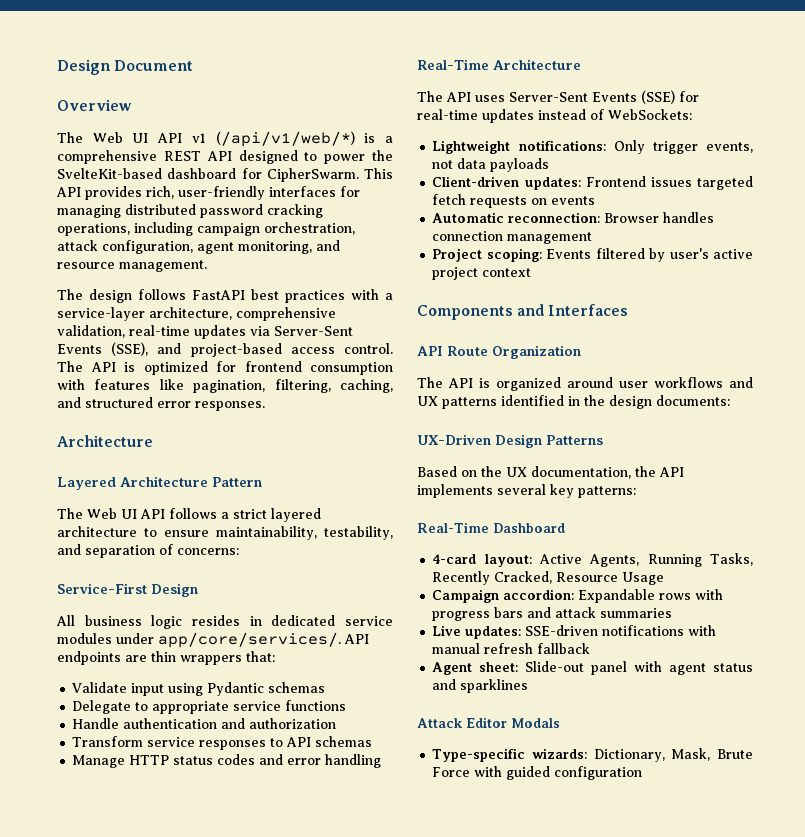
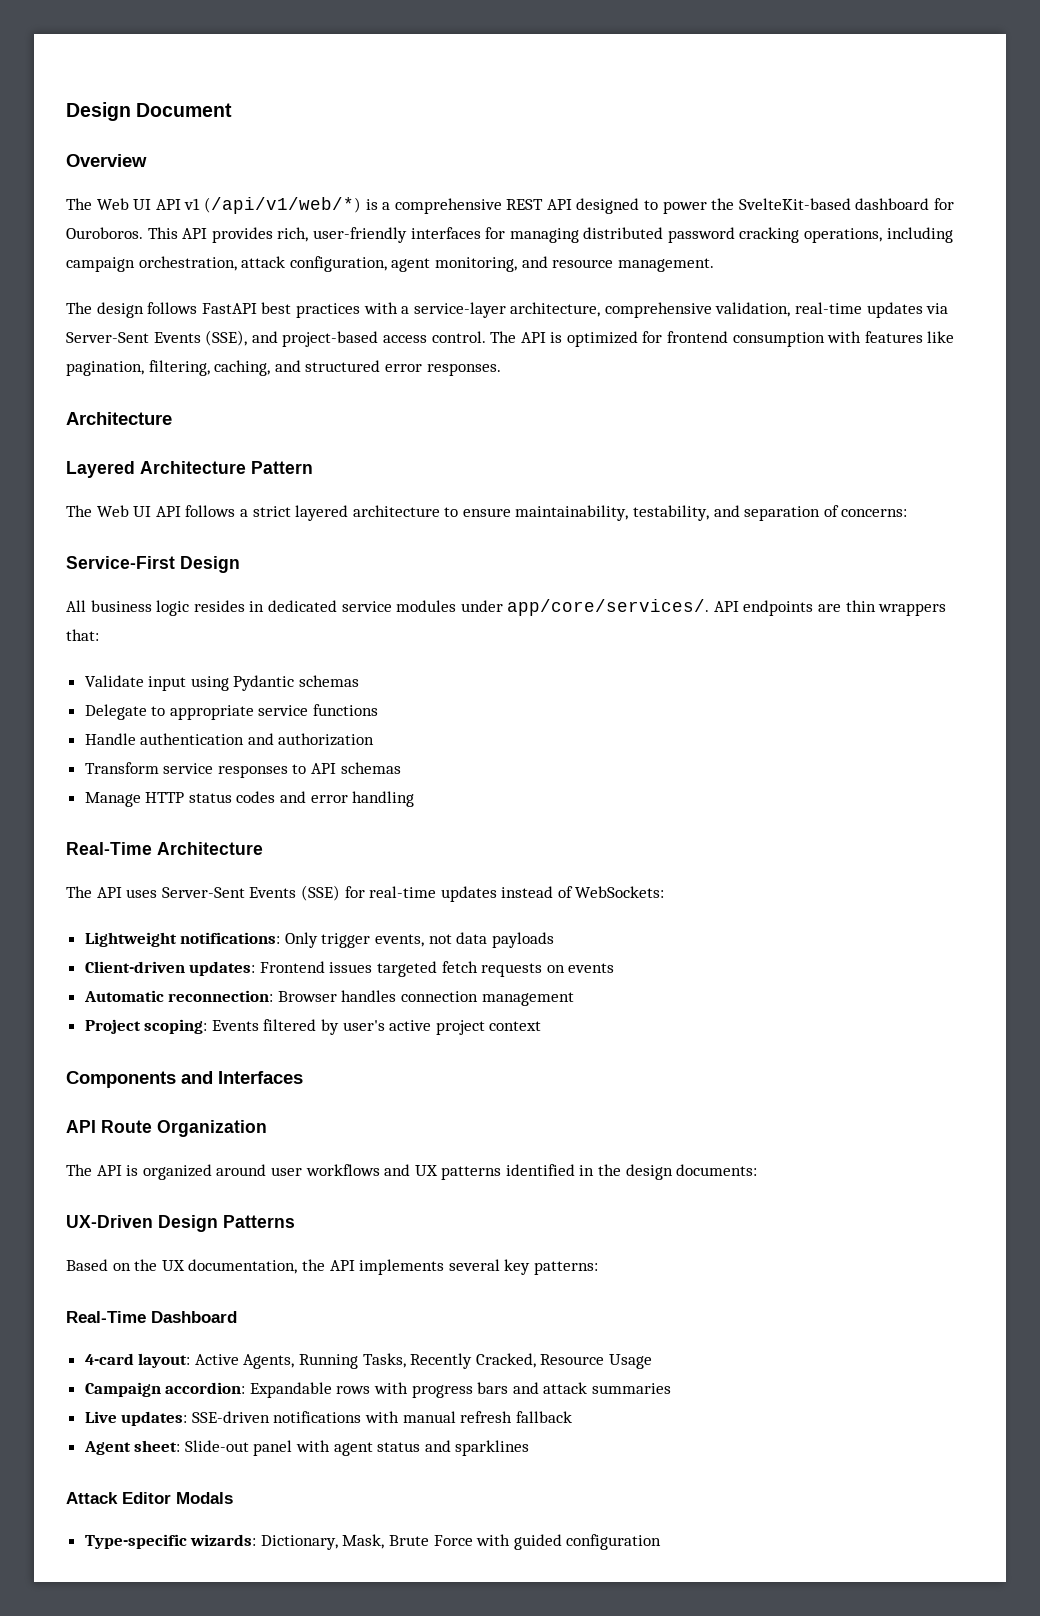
- The Web UI API v1 (/api/v1/web/*) is a comprehensive REST API designed to power the SvelteKit-based dashboard for CipherSwarm.
+ The Web UI API v1 (/api/v1/web/*) is a comprehensive REST API designed to power the SvelteKit-based dashboard for Ouroboros.

